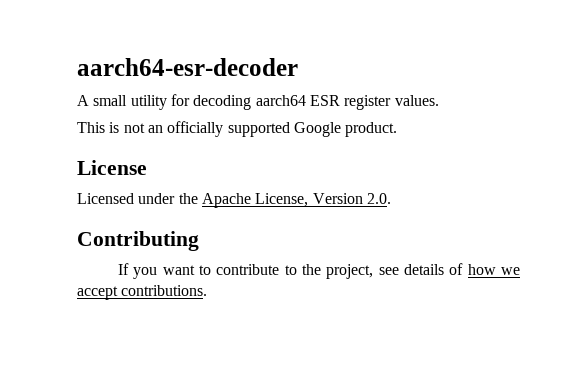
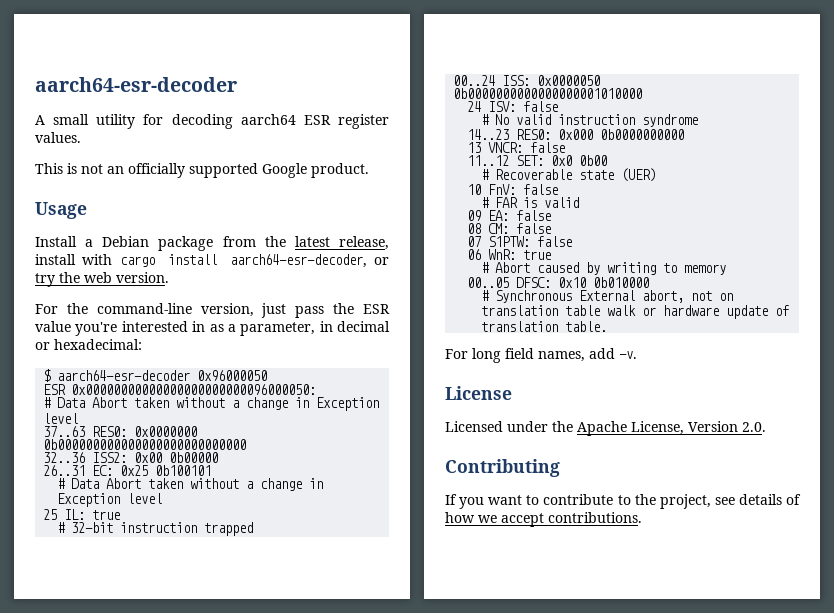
+ Usage
+ Install a Debian package from the latest release, install with cargo install aarch64-esr-decoder, or try the web version.
+ For the command-line version, just pass the ESR value you're interested in as a parameter, in decimal or hexadecimal:
+ $ aarch64-esr-decoder 0x96000050
+ ESR 0x00000000000000000000000096000050:
+ # Data Abort taken without a change in Exception level
+ 37..63 RES0: 0x0000000 0b000000000000000000000000000
+ 32..36 ISS2: 0x00 0b00000
+ 26..31 EC: 0x25 0b100101
+ # Data Abort taken without a change in Exception level
+ 25 IL: true
+ # 32-bit instruction trapped
+ 00..24 ISS: 0x0000050 0b0000000000000000001010000
+ 24 ISV: false
+ # No valid instruction syndrome
+ 14..23 RES0: 0x000 0b0000000000
+ 13 VNCR: false
+ 11..12 SET: 0x0 0b00
+ # Recoverable state (UER)
+ 10 FnV: false
+ # FAR is valid
+ 09 EA: false
+ 08 CM: false
+ 07 S1PTW: false
+ 06 WnR: true
+ # Abort caused by writing to memory
+ 00..05 DFSC: 0x10 0b010000
+ # Synchronous External abort, not on translation table walk or hardware update of translation table.
+ For long field names, add -v.

